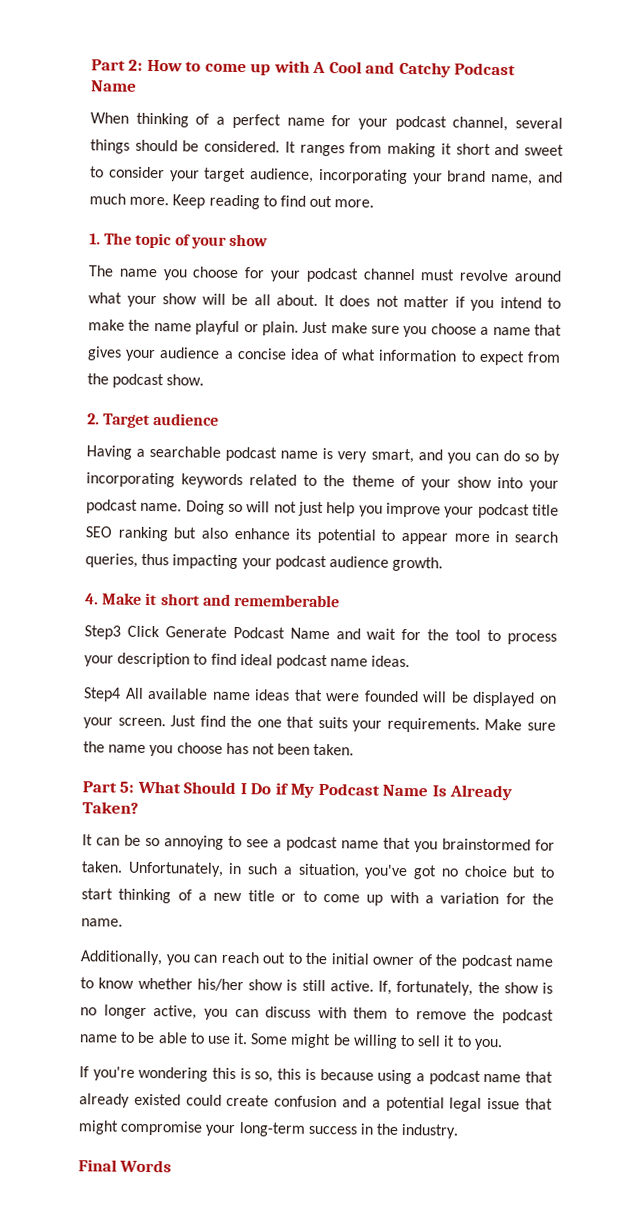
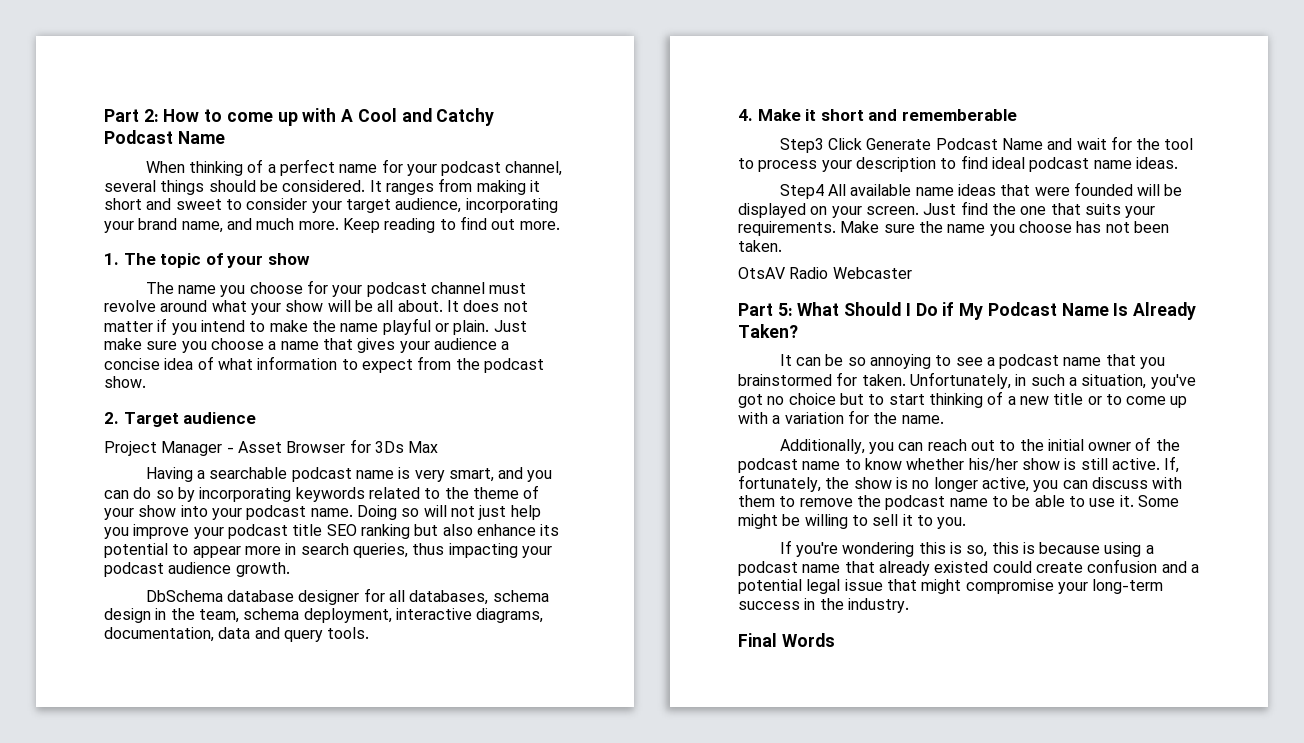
+ Project Manager - Asset Browser for 3Ds Max
+ DbSchema database designer for all databases, schema design in the team, schema deployment, interactive diagrams, documentation, data and query tools.
+ OtsAV Radio Webcaster

